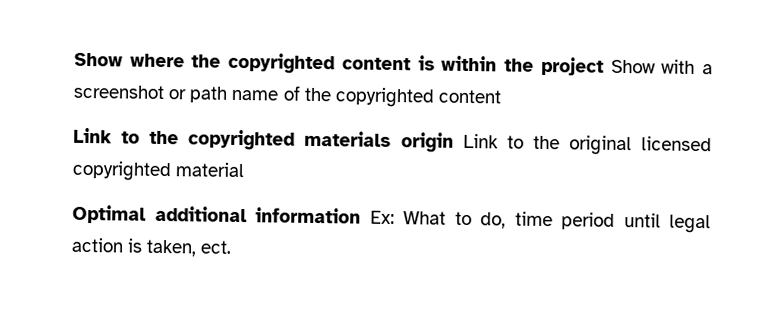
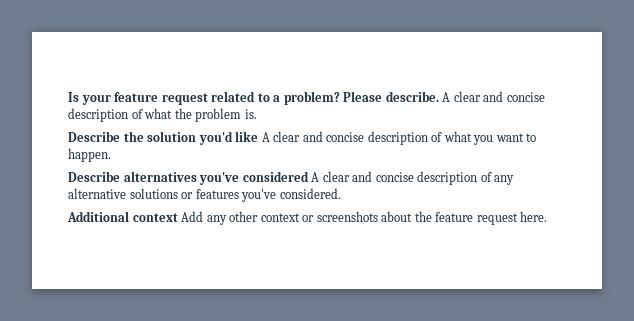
- Show where the copyrighted content is within the project Show with a screenshot or path name of the copyrighted content
- Link to the copyrighted materials origin Link to the original licensed copyrighted material
- Optimal additional information Ex: What to do, time period until legal action is taken, ect.
+ Is your feature request related to a problem? Please describe. A clear and concise description of what the problem is.
+ Describe the solution you'd like A clear and concise description of what you want to happen.
+ Describe alternatives you've considered A clear and concise description of any alternative solutions or features you've considered.
+ Additional context Add any other context or screenshots about the feature request here.

